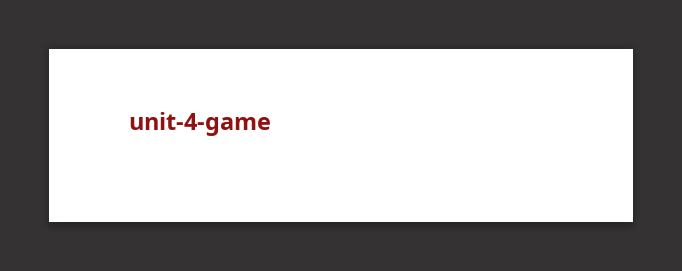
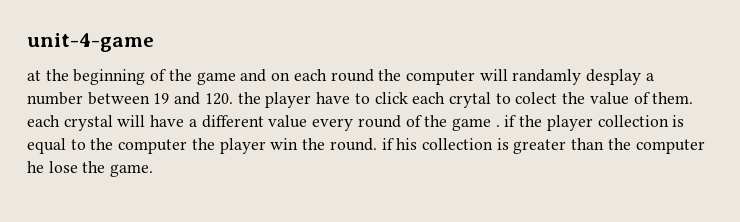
+ at the beginning of the game and on each round the computer will randamly desplay a number between 19 and 120. the player have to click each crytal to colect the value of them. each crystal will have a different value every round of the game . if the player collection is equal to the computer the player win the round. if his collection is greater than the computer he lose the game.

